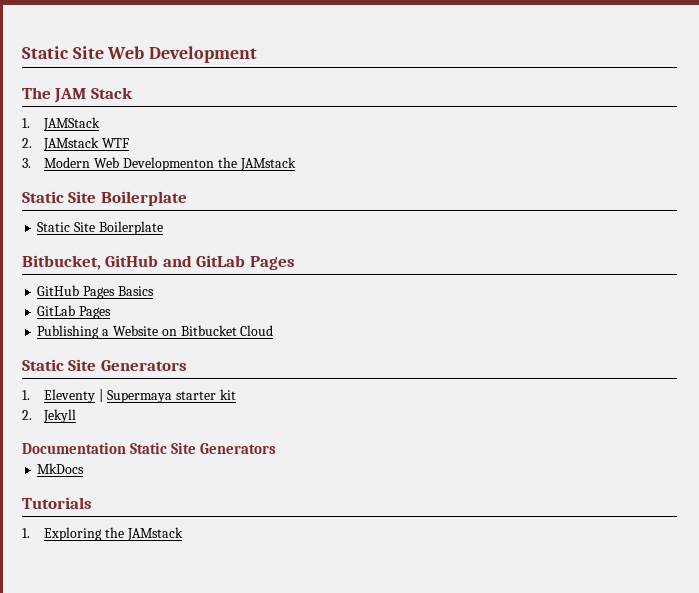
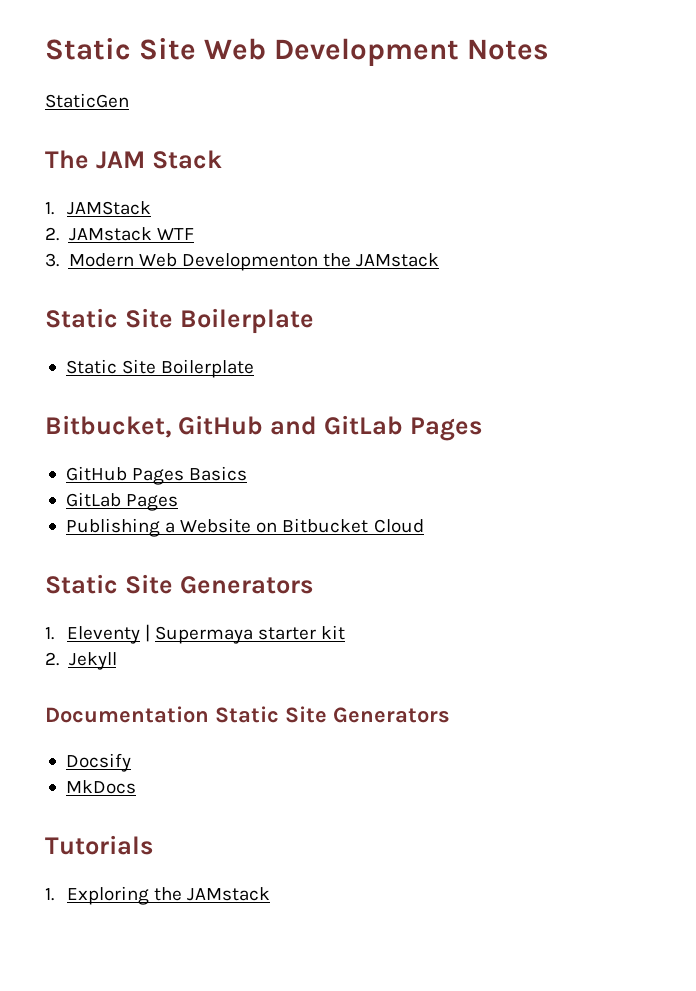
- Static Site Web Development
+ Static Site Web Development Notes
+ StaticGen
+ Docsify

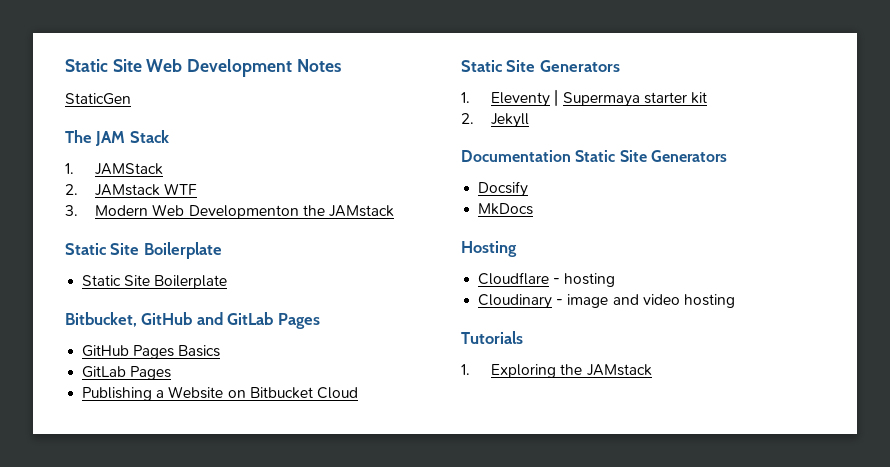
+ Hosting
+ Cloudflare - hosting
+ Cloudinary - image and video hosting

